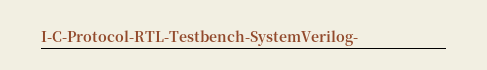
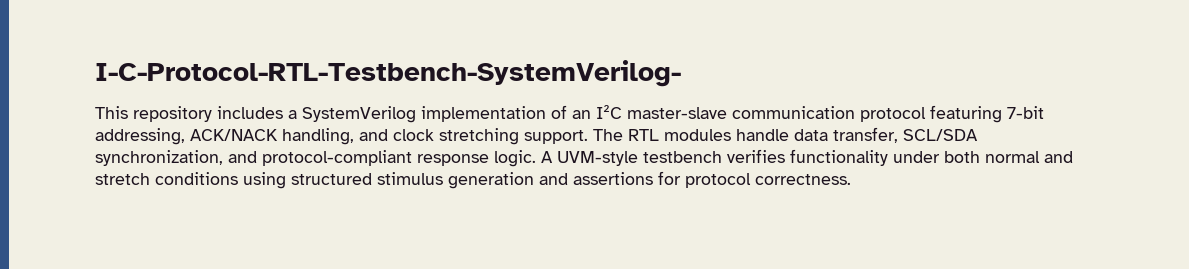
+ This repository includes a SystemVerilog implementation of an I²C master-slave communication protocol featuring 7-bit addressing, ACK/NACK handling, and clock stretching support. The RTL modules handle data transfer, SCL/SDA synchronization, and protocol-compliant response logic. A UVM-style testbench verifies functionality under both normal and stretch conditions using structured stimulus generation and assertions for protocol correctness.

